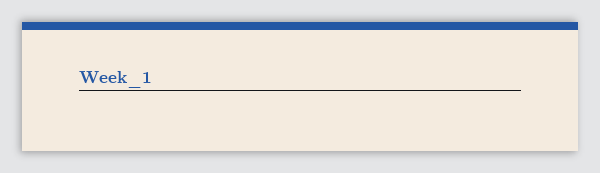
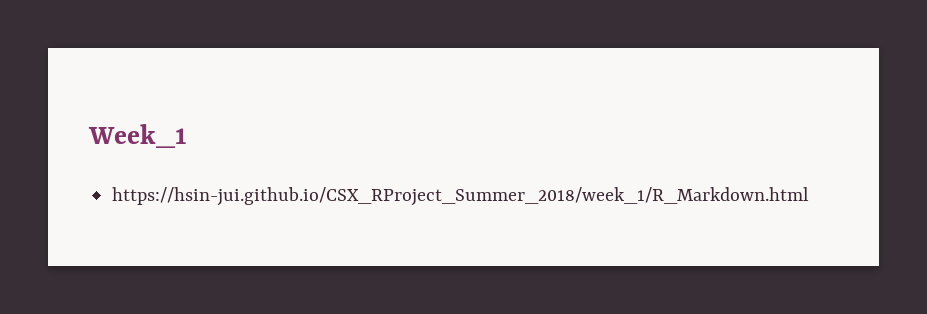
+ https://hsin-jui.github.io/CSX_RProject_Summer_2018/week_1/R_Markdown.html

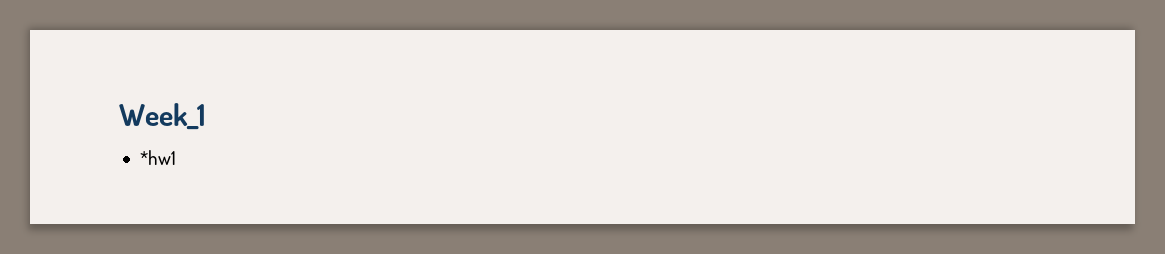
- https://hsin-jui.github.io/CSX_RProject_Summer_2018/week_1/R_Markdown.html
+ *hw1

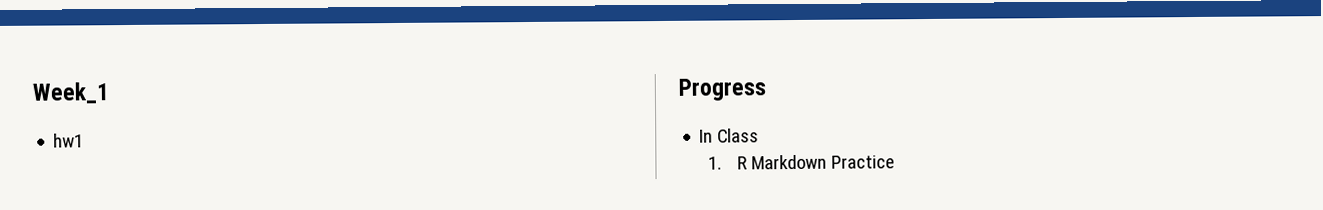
- *hw1
+ hw1
+ Progress
+ In Class
+ 1. R Markdown Practice

